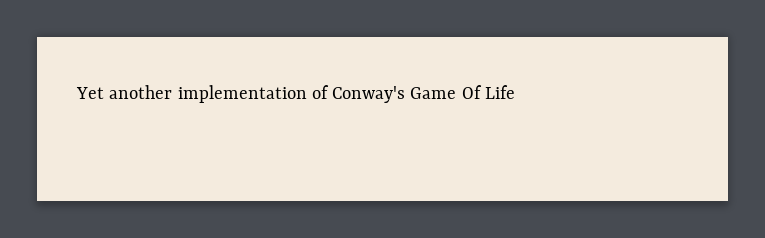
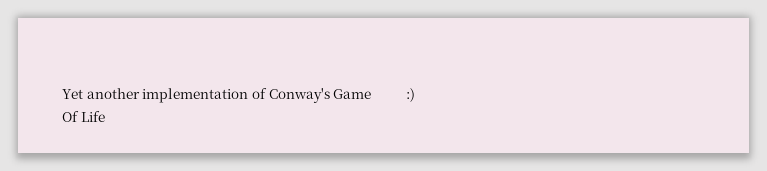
+ :)

